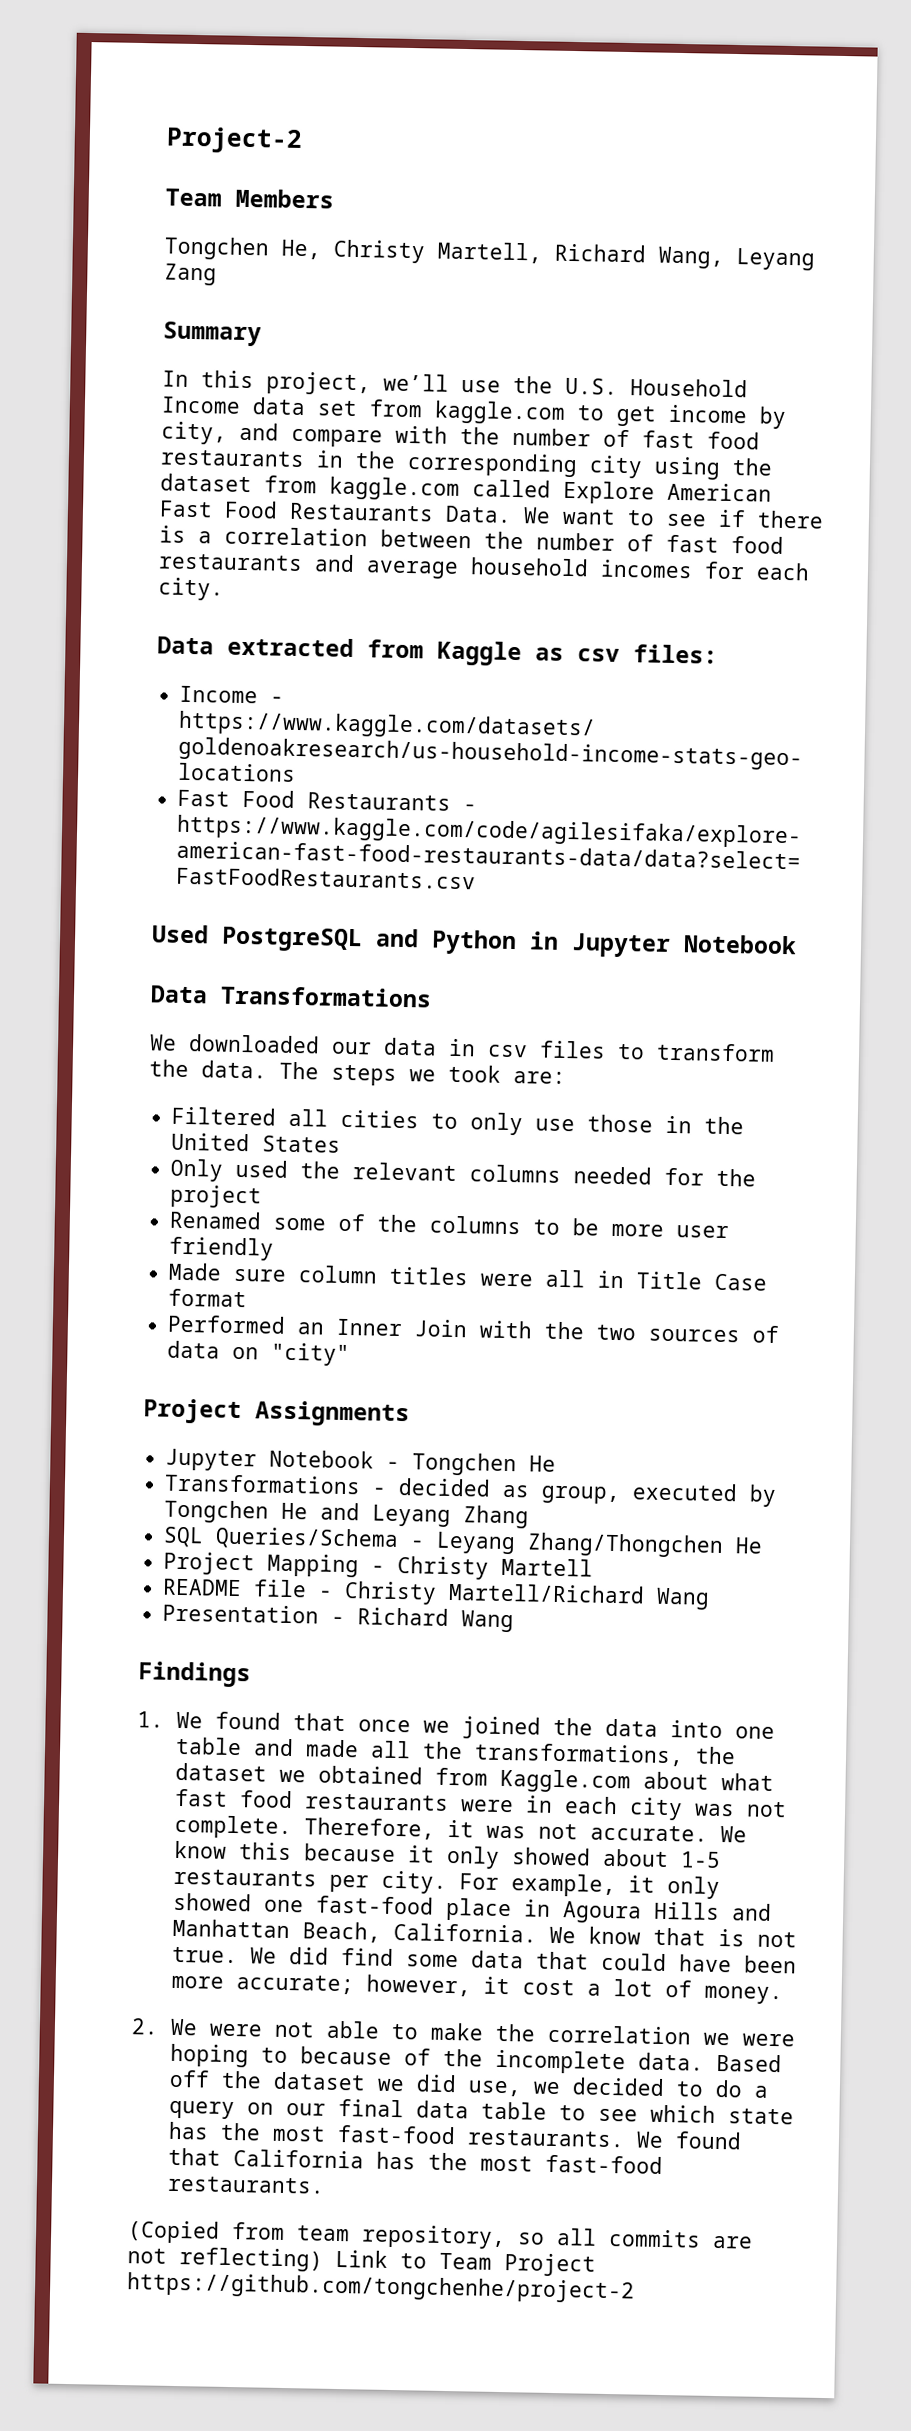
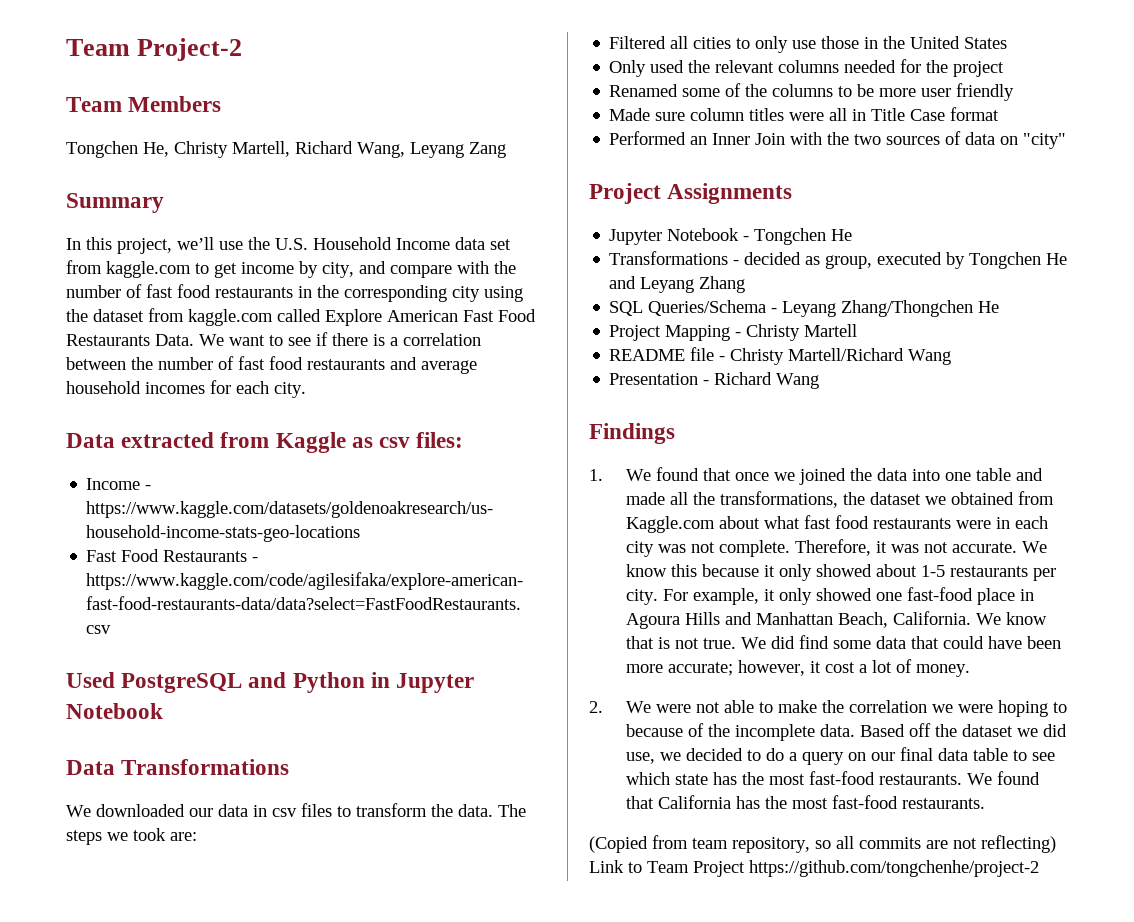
- Project-2
+ Team Project-2

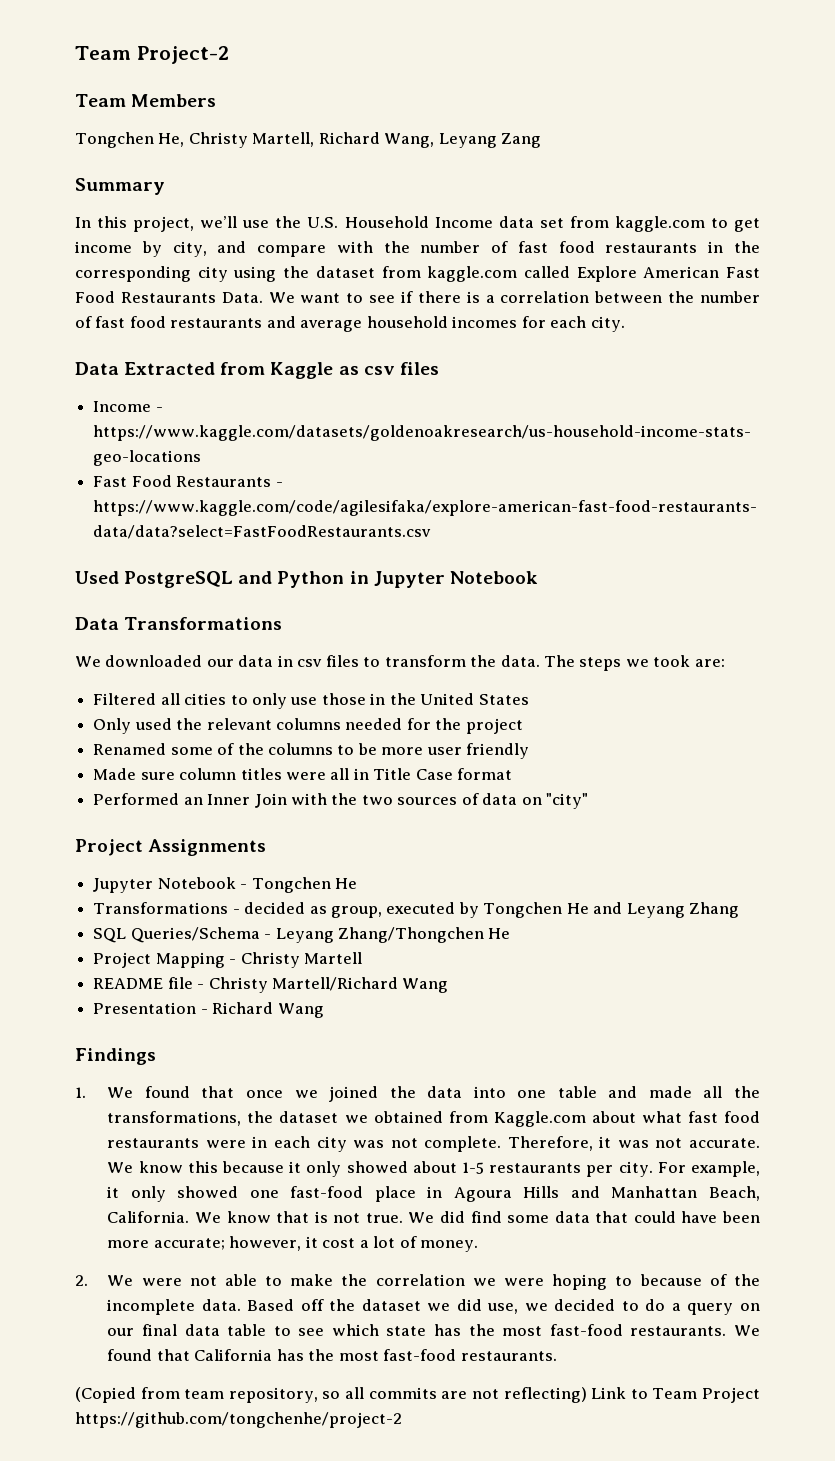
- Data extracted from Kaggle as csv files:
+ Data Extracted from Kaggle as csv files

